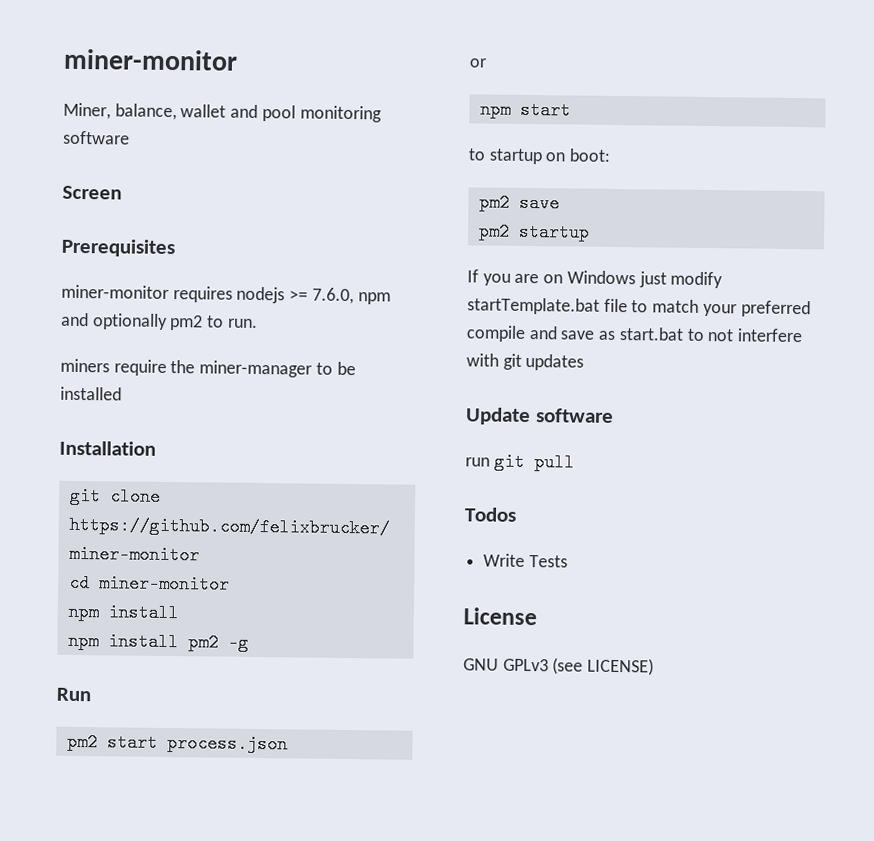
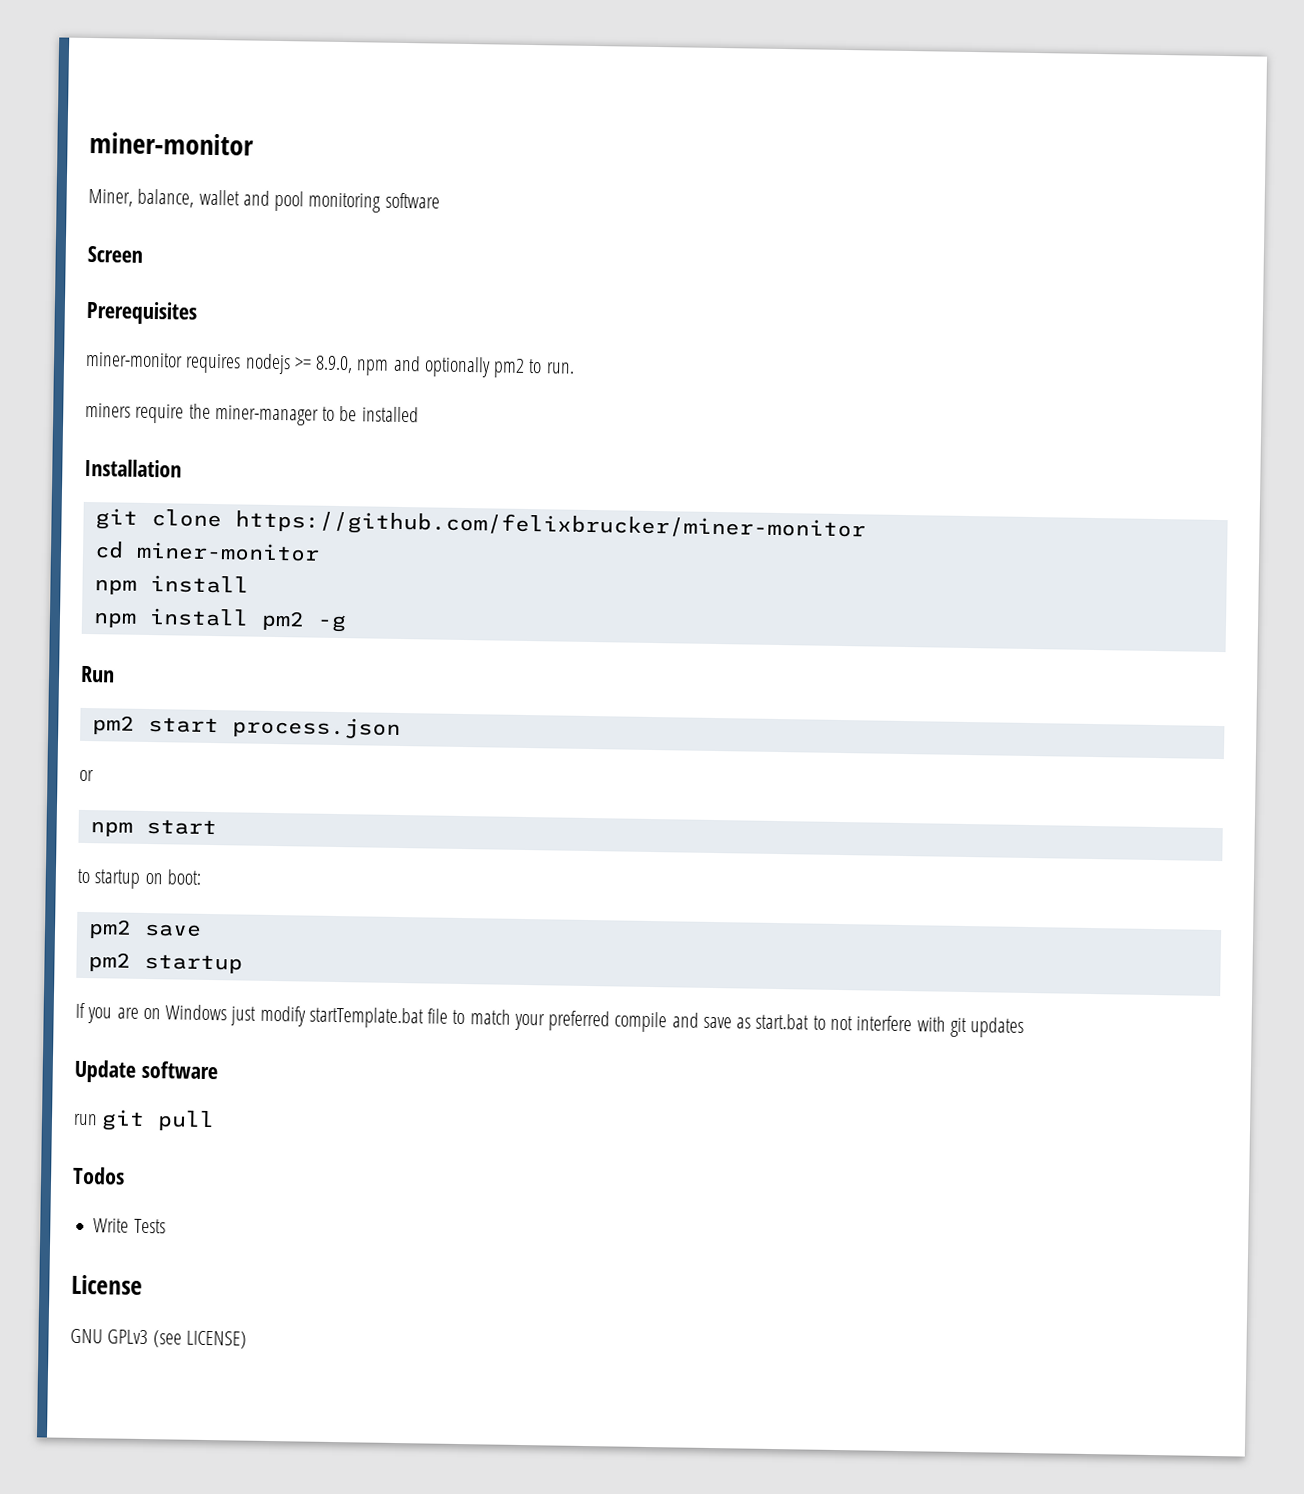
- miner-monitor requires nodejs >= 7.6.0, npm and optionally pm2 to run.
+ miner-monitor requires nodejs >= 8.9.0, npm and optionally pm2 to run.

